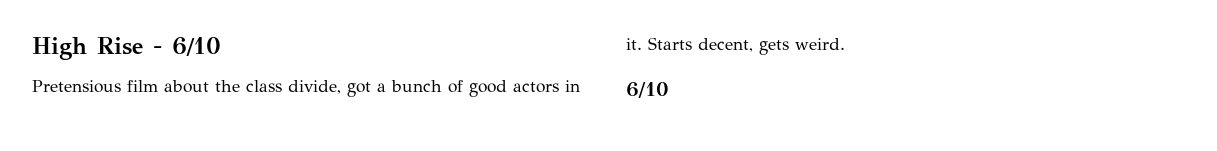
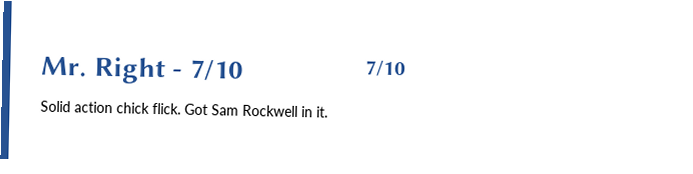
- High Rise - 6/10
- Pretensious film about the class divide, got a bunch of good actors in it. Starts decent, gets weird.
- 6/10
+ Mr. Right - 7/10
+ Solid action chick flick. Got Sam Rockwell in it.
+ 7/10

